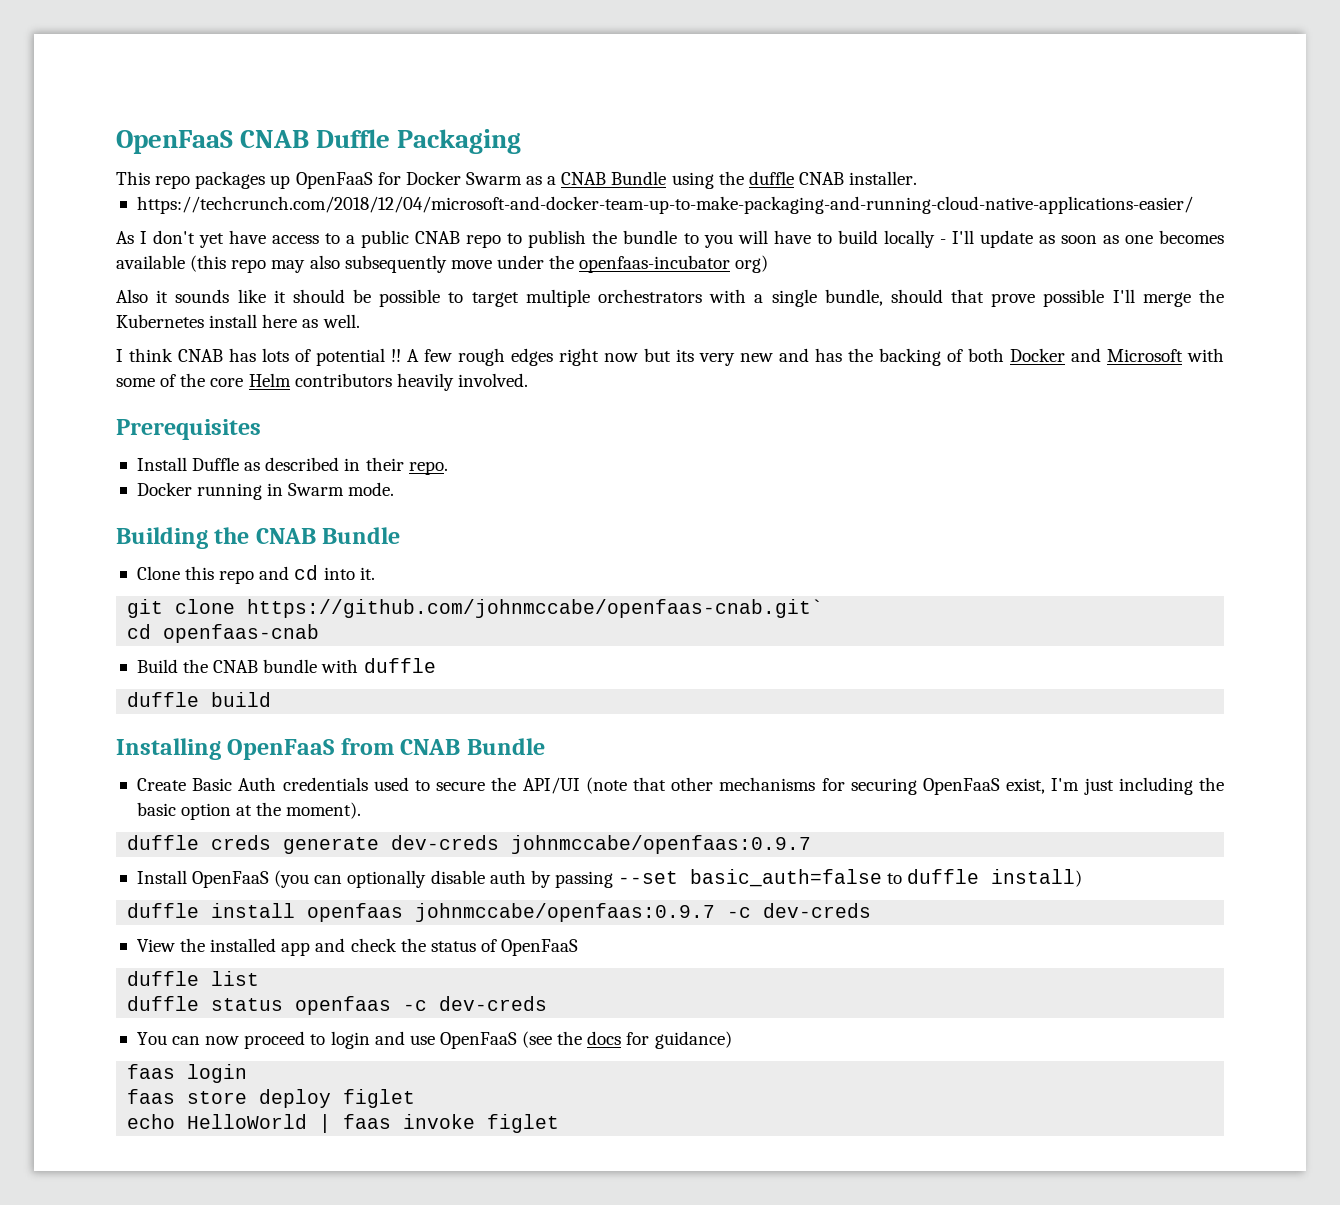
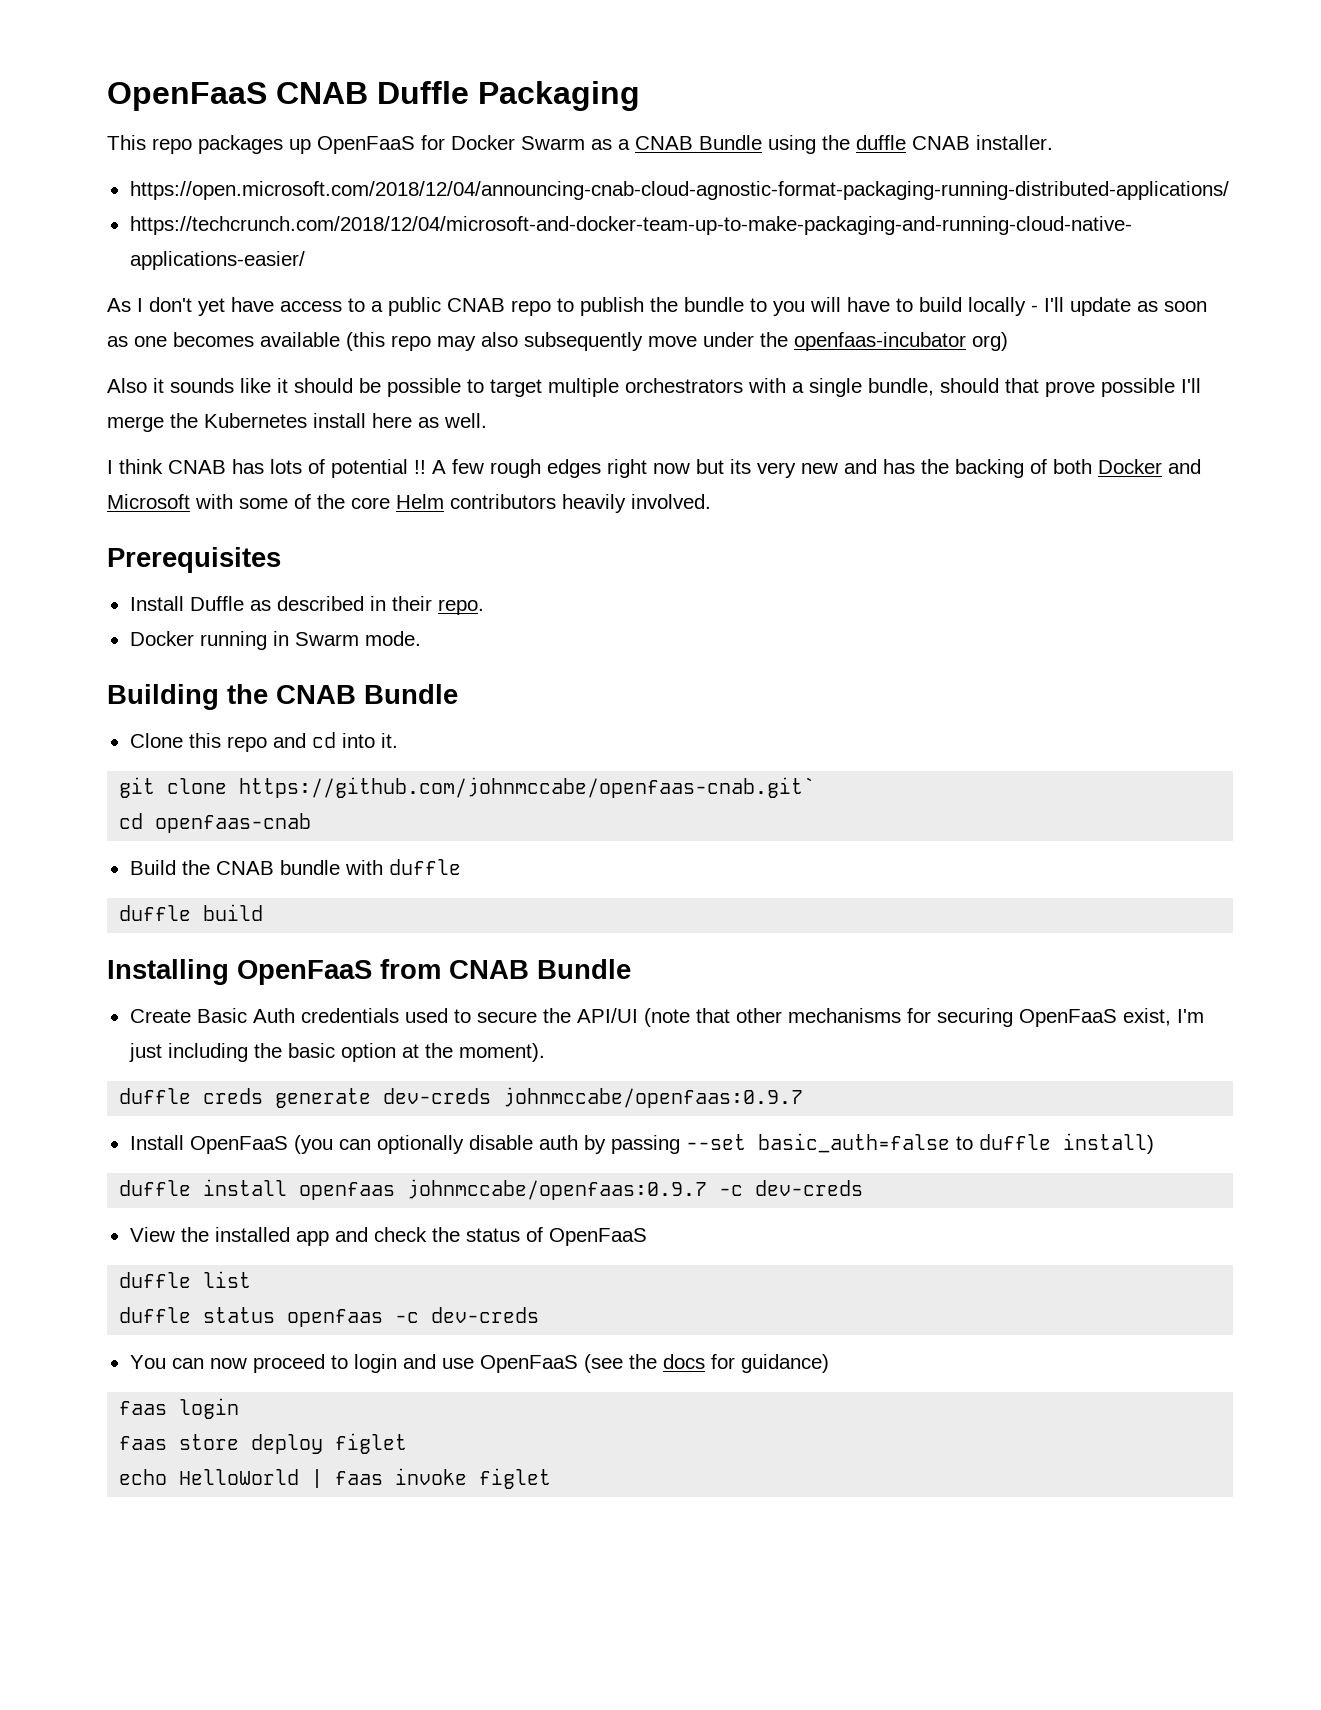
+ https://open.microsoft.com/2018/12/04/announcing-cnab-cloud-agnostic-format-packaging-running-distributed-applications/

